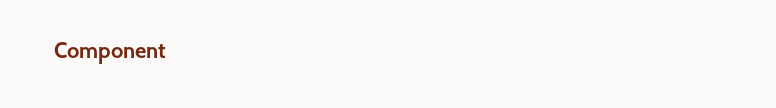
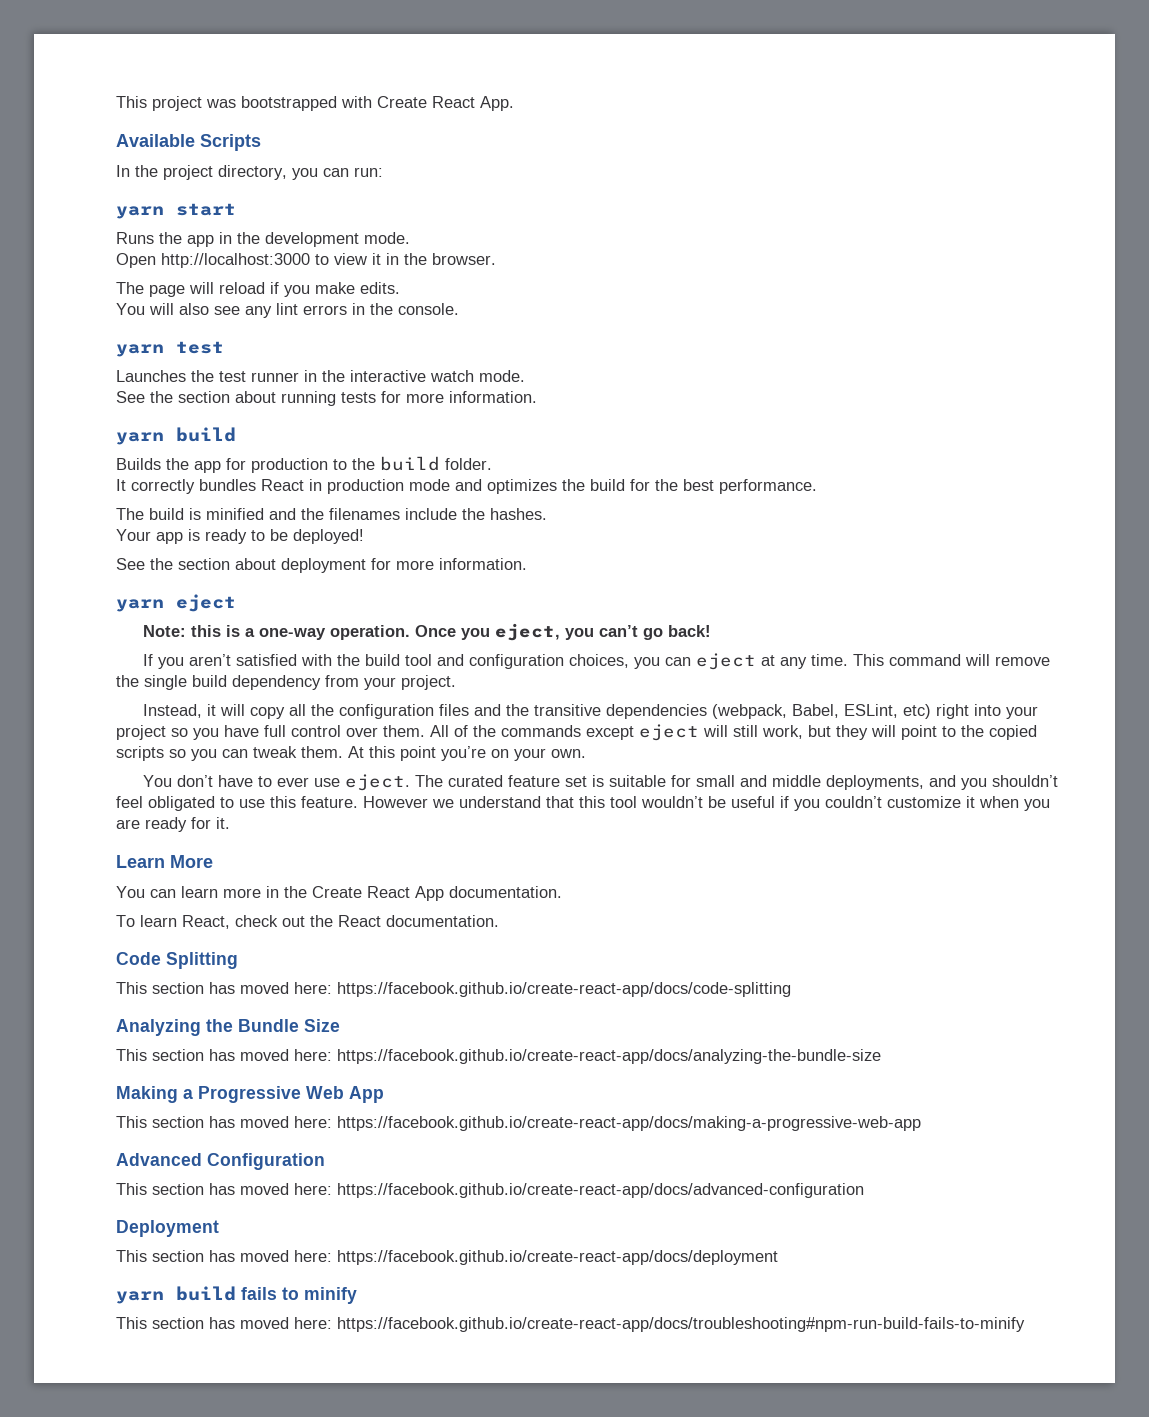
- Component
+ This project was bootstrapped with Create React App.
+ Available Scripts
+ In the project directory, you can run:
+ yarn start
+ Runs the app in the development mode.
+ Open http://localhost:3000 to view it in the browser.
+ The page will reload if you make edits.
+ You will also see any lint errors in the console.
+ yarn test
+ Launches the test runner in the interactive watch mode.
+ See the section about running tests for more information.
+ yarn build
+ Builds the app for production to the build folder.
+ It correctly bundles React in production mode and optimizes the build for the best performance.
+ The build is minified and the filenames include the hashes.
+ Your app is ready to be deployed!
+ See the section about deployment for more information.
+ yarn eject
+ Note: this is a one-way operation. Once you eject, you can’t go back!
+ If you aren’t satisfied with the build tool and configuration choices, you can eject at any time. This command will remove the single build dependency from your project.
+ Instead, it will copy all the configuration files and the transitive dependencies (webpack, Babel, ESLint, etc) right into your project so you have full control over them. All of the commands except eject will still work, but they will point to the copied scripts so you can tweak them. At this point you’re on your own.
+ You don’t have to ever use eject. The curated feature set is suitable for small and middle deployments, and you shouldn’t feel obligated to use this feature. However we understand that this tool wouldn’t be useful if you couldn’t customize it when you are ready for it.
+ Learn More
+ You can learn more in the Create React App documentation.
+ To learn React, check out the React documentation.
+ Code Splitting
+ This section has moved here: https://facebook.github.io/create-react-app/docs/code-splitting
+ Analyzing the Bundle Size
+ This section has moved here: https://facebook.github.io/create-react-app/docs/analyzing-the-bundle-size
+ Making a Progressive Web App
+ This section has moved here: https://facebook.github.io/create-react-app/docs/making-a-progressive-web-app
+ Advanced Configuration
+ This section has moved here: https://facebook.github.io/create-react-app/docs/advanced-configuration
+ Deployment
+ This section has moved here: https://facebook.github.io/create-react-app/docs/deployment
+ yarn build fails to minify
+ This section has moved here: https://facebook.github.io/create-react-app/docs/troubleshooting#npm-run-build-fails-to-minify

